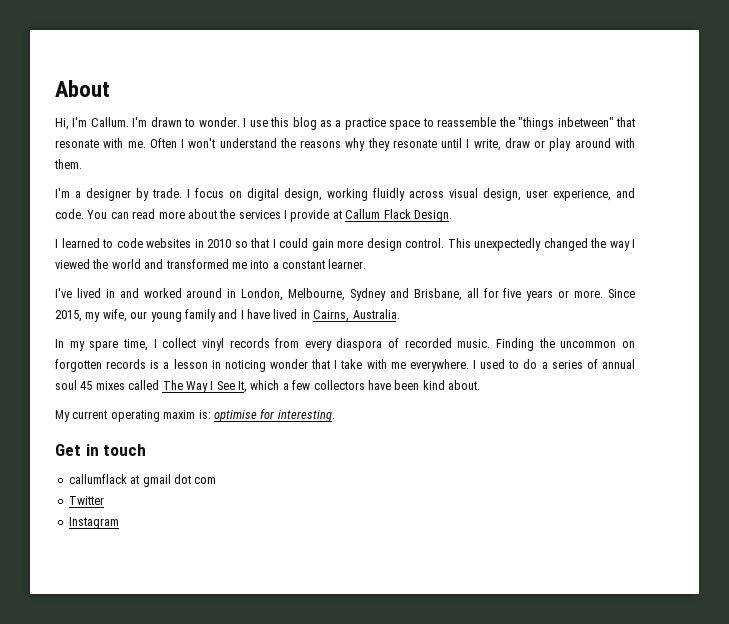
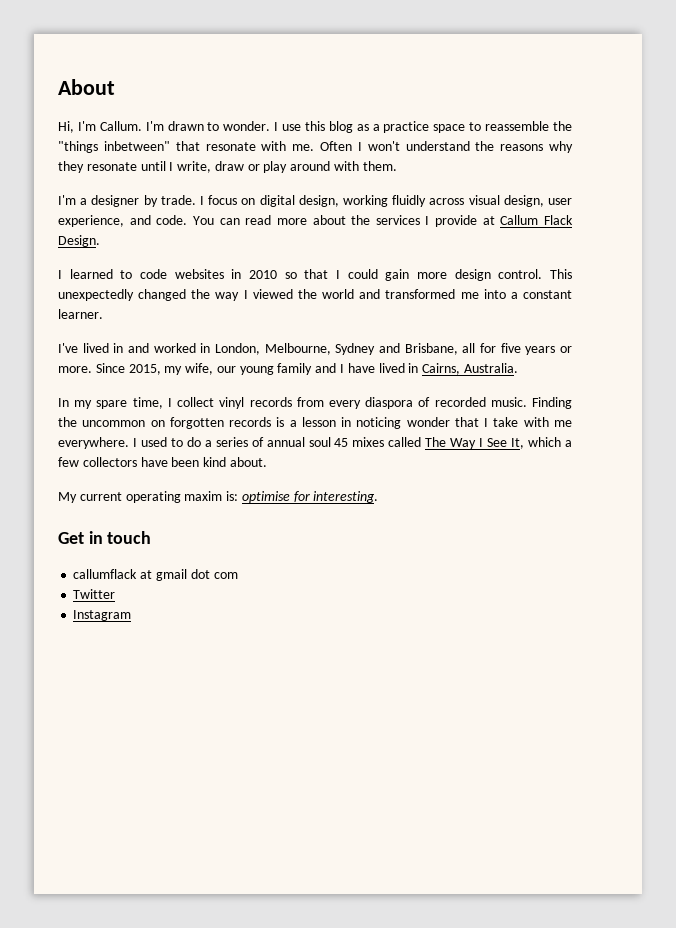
- I've lived in and worked around in London, Melbourne, Sydney and Brisbane, all for five years or more.
+ I've lived in and worked in London, Melbourne, Sydney and Brisbane, all for five years or more.

